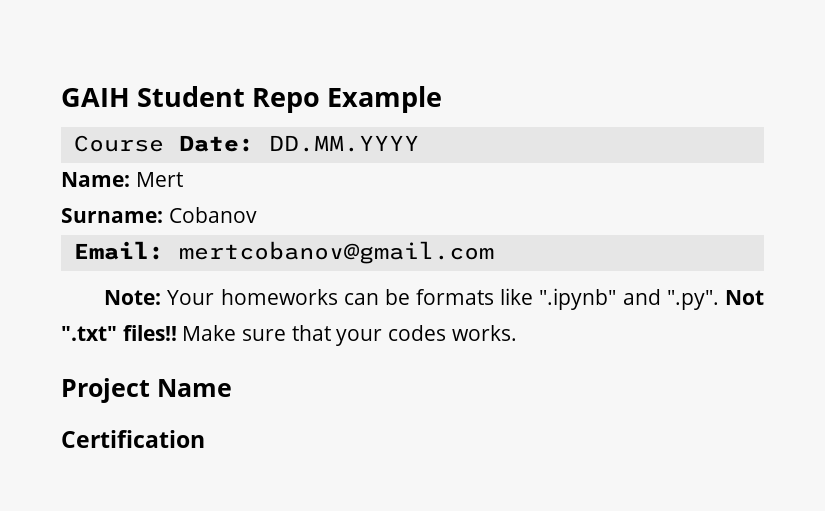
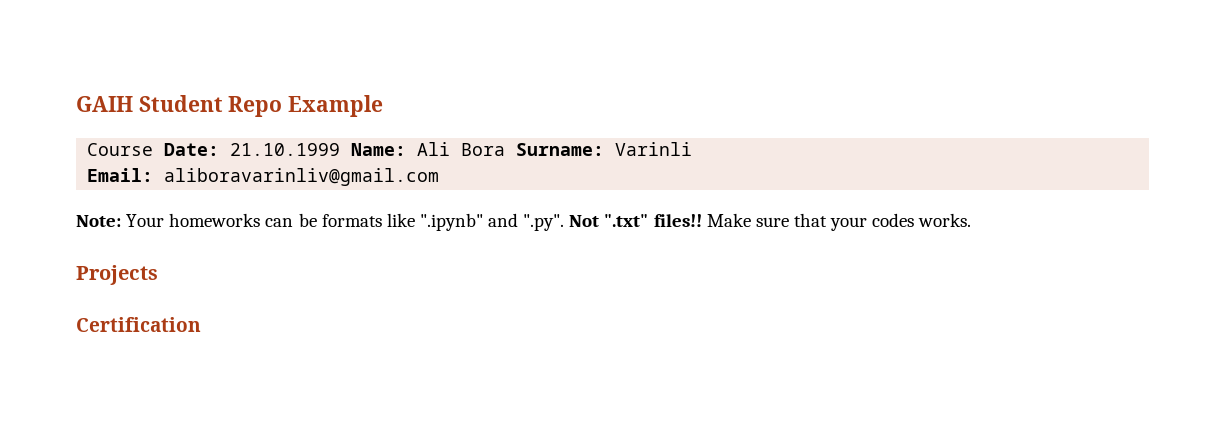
- Course Date: DD.MM.YYYY
- Name: Mert
- Surname: Cobanov
+ Course Date: 21.10.1999 Name: Ali Bora Surname: Varinli
- Email: mertcobanov@gmail.com
+ Email: aliboravarinliv@gmail.com
- Project Name
+ Projects

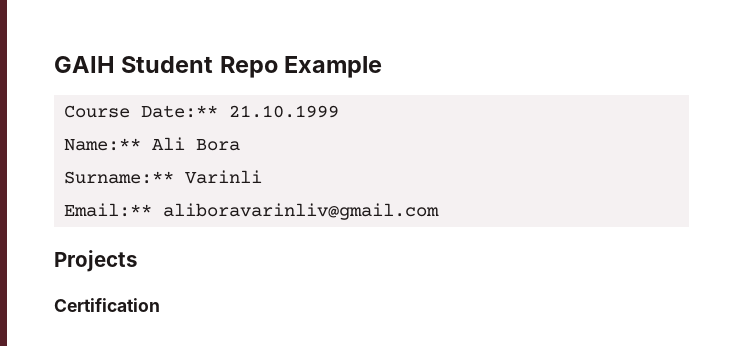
- Course Date: 21.10.1999 Name: Ali Bora Surname: Varinli
+ Course Date:** 21.10.1999
+ Name:** Ali Bora
+ Surname:** Varinli
- Email: aliboravarinliv@gmail.com
+ Email:** aliboravarinliv@gmail.com
- Note: Your homeworks can be formats like ".ipynb" and ".py". Not ".txt" files!! Make sure that your codes works.

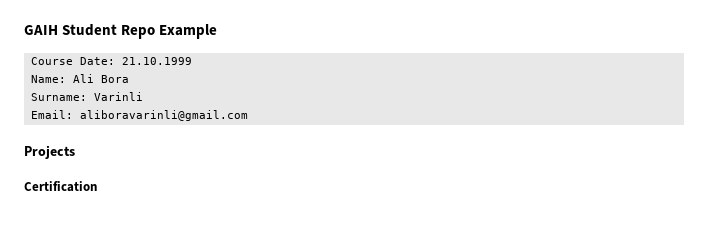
- Course Date:** 21.10.1999
+ Course Date: 21.10.1999
- Name:** Ali Bora
+ Name: Ali Bora
- Surname:** Varinli
+ Surname: Varinli
- Email:** aliboravarinliv@gmail.com
+ Email: aliboravarinli@gmail.com

